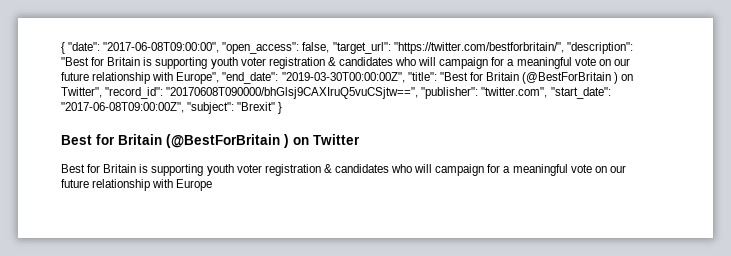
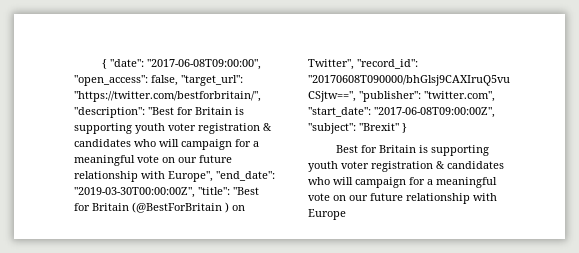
- Best for Britain (@BestForBritain ) on Twitter

